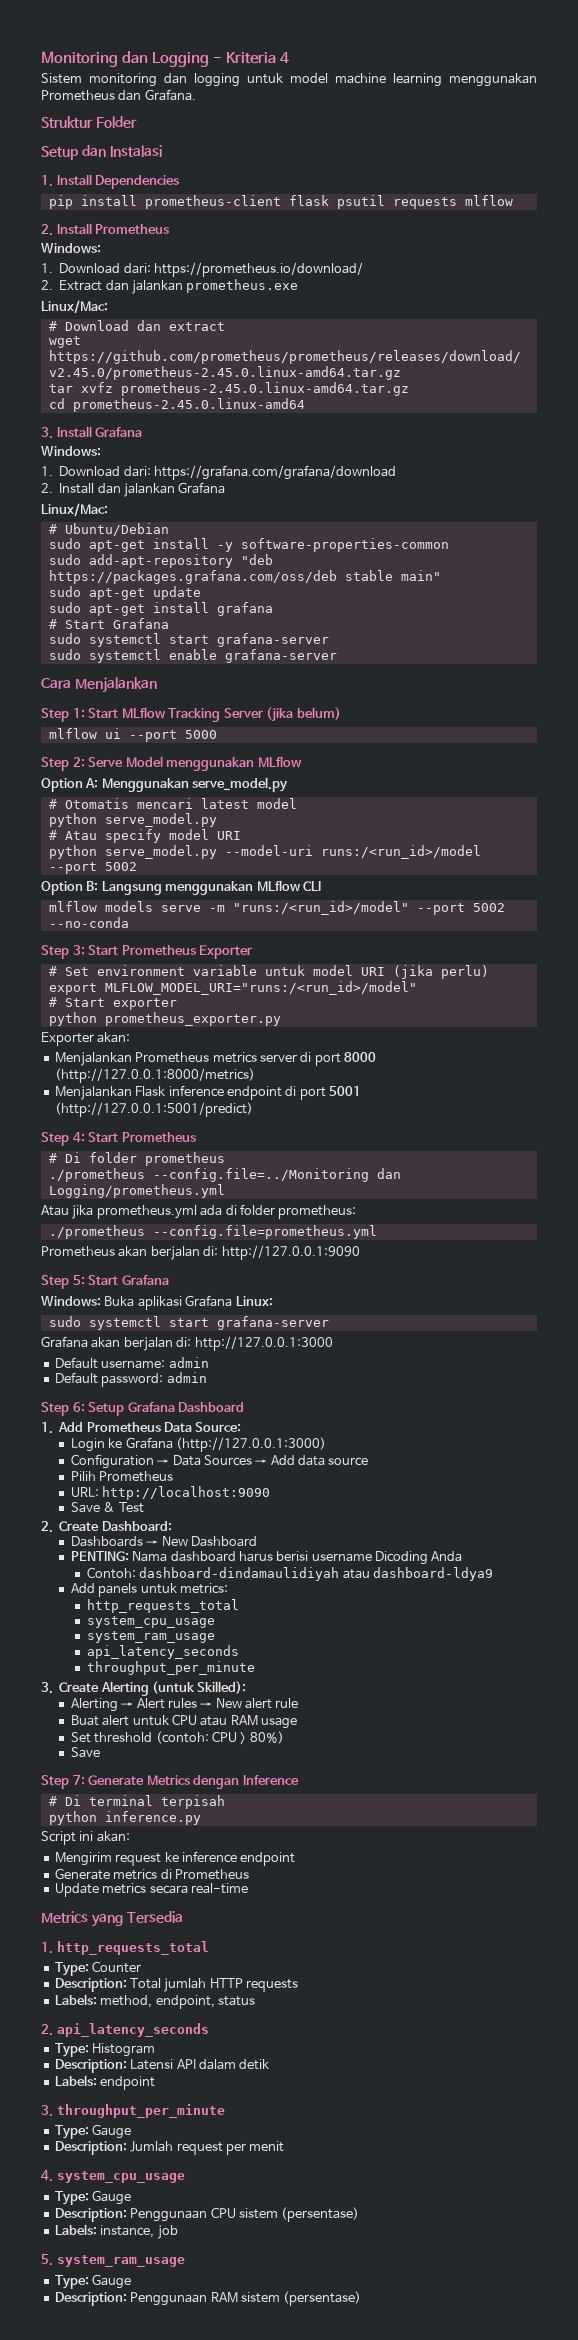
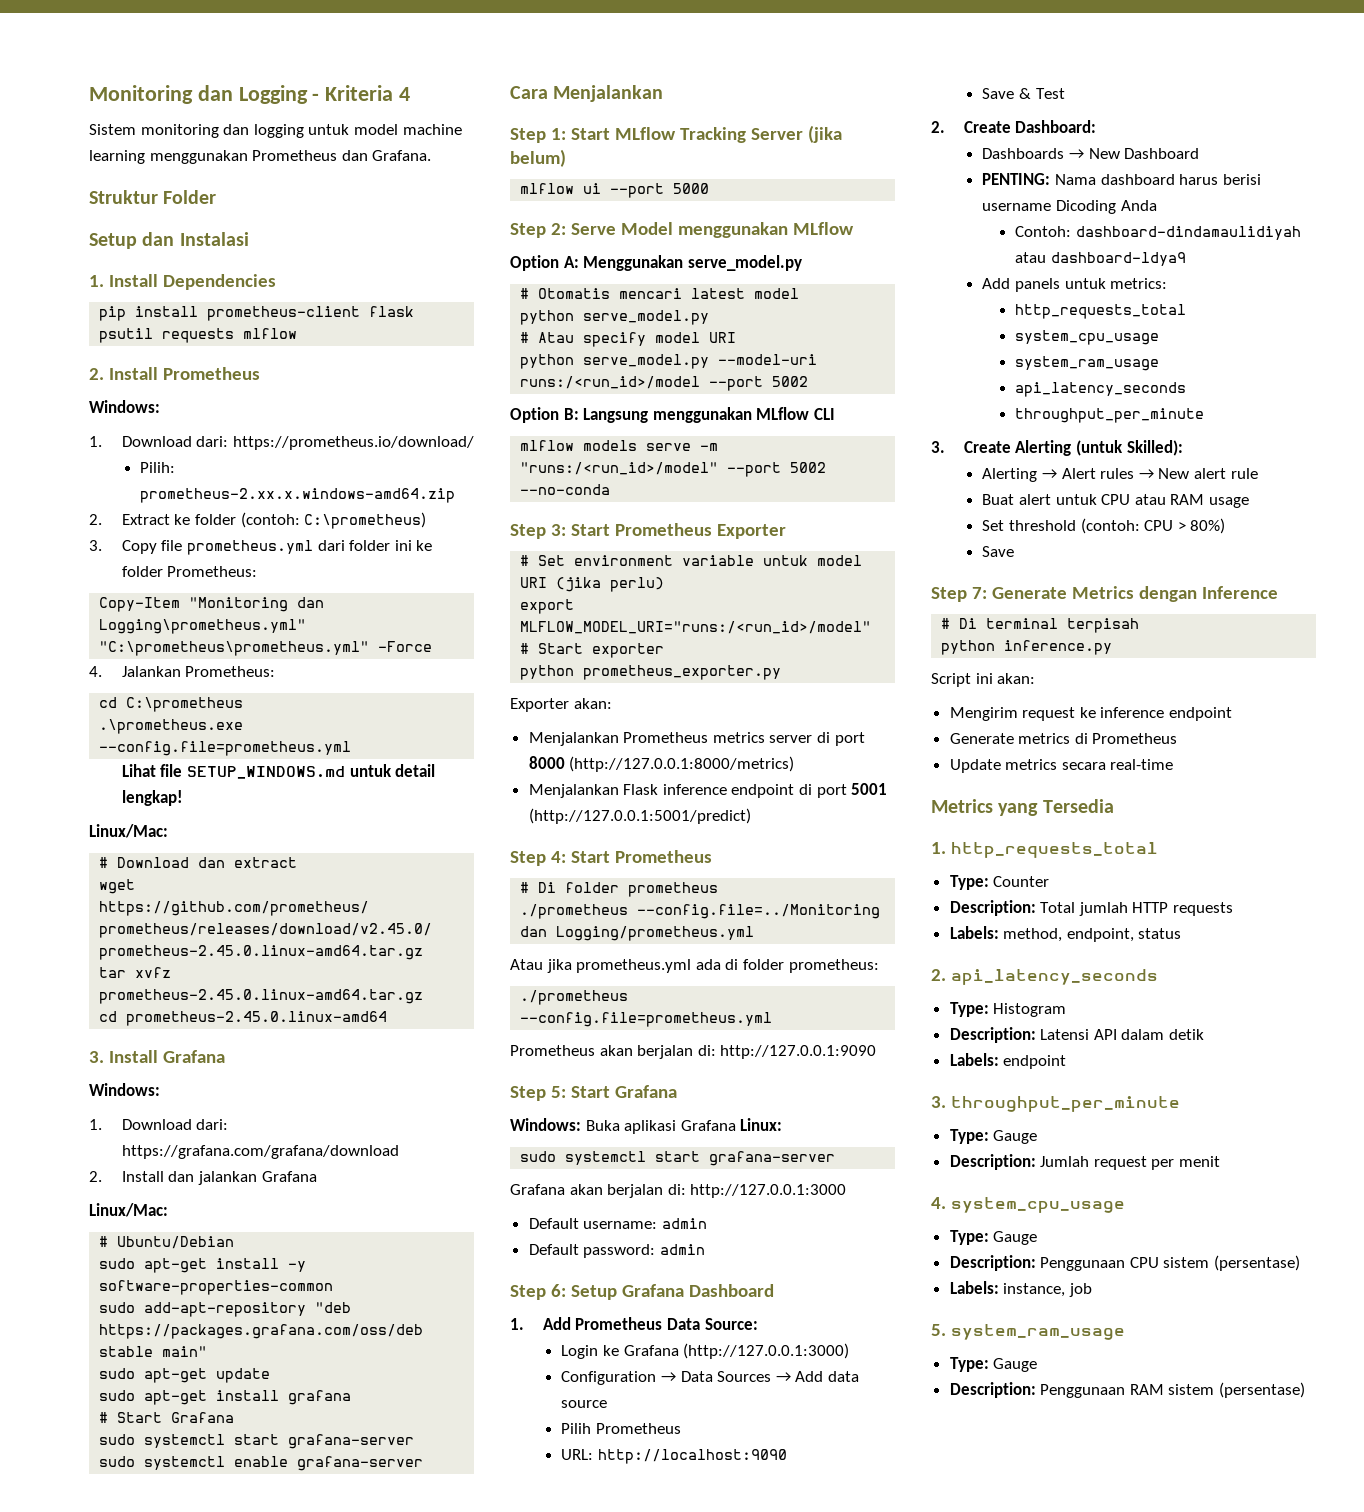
+ Pilih: prometheus-2.xx.x.windows-amd64.zip
- 2. Extract dan jalankan prometheus.exe
+ 2. Extract ke folder (contoh: C:\prometheus)
+ 3. Copy file prometheus.yml dari folder ini ke folder Prometheus:
+ Copy-Item "Monitoring dan Logging\prometheus.yml" "C:\prometheus\prometheus.yml" -Force
+ 4. Jalankan Prometheus:
+ cd C:\prometheus
+ .\prometheus.exe --config.file=prometheus.yml
+ Lihat file SETUP_WINDOWS.md untuk detail lengkap!

